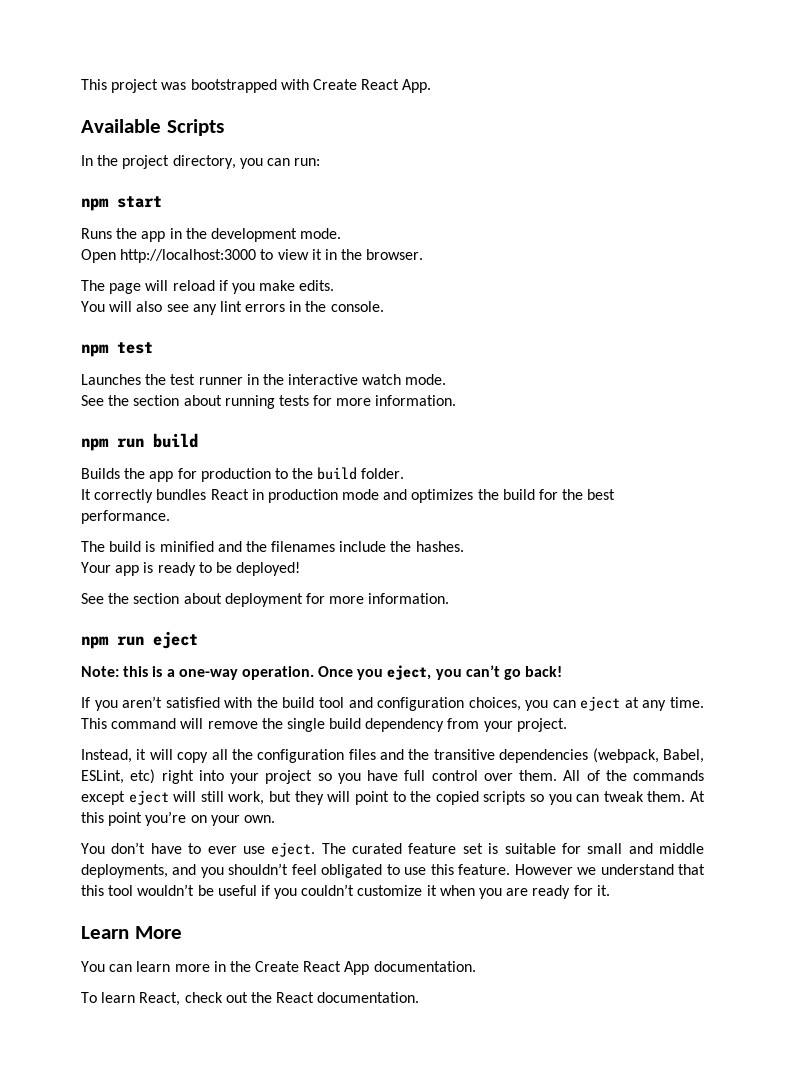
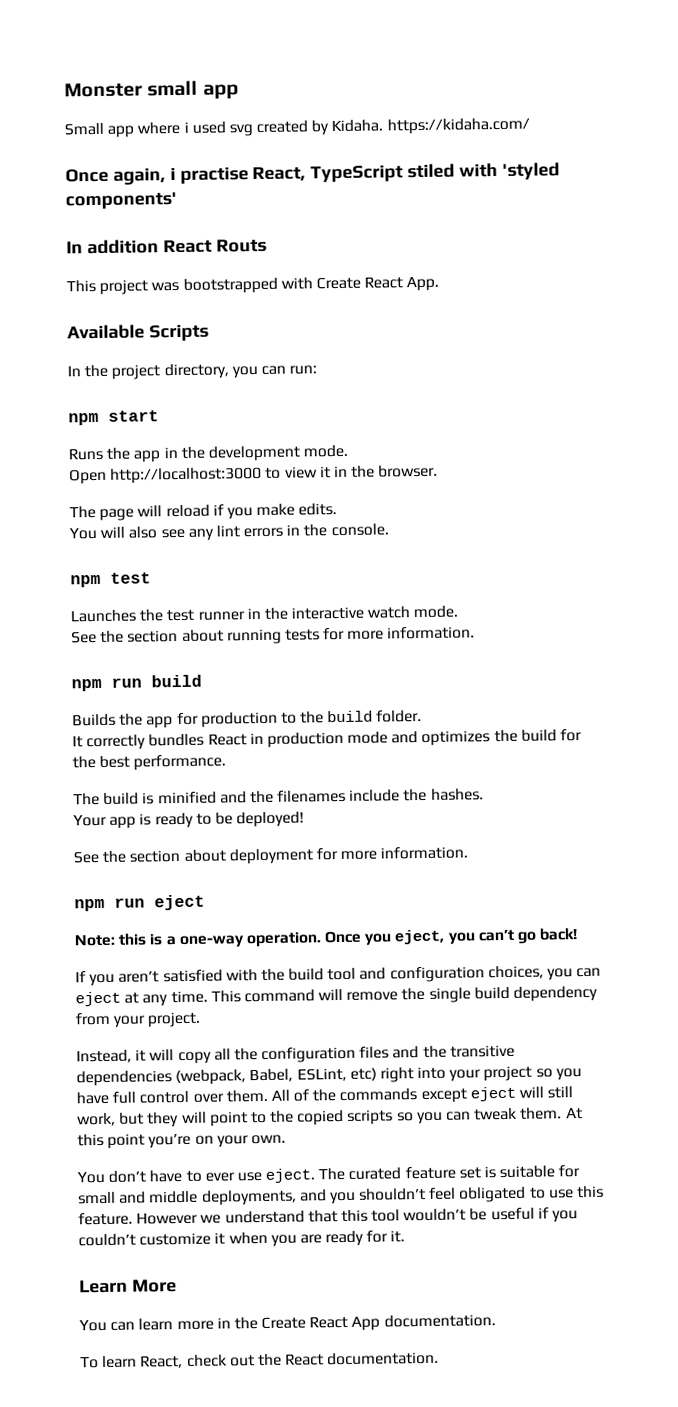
+ Monster small app
+ Small app where i used svg created by Kidaha. https://kidaha.com/
+ Once again, i practise React, TypeScript stiled with 'styled components'
+ In addition React Routs

